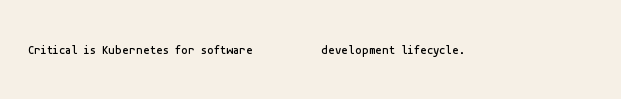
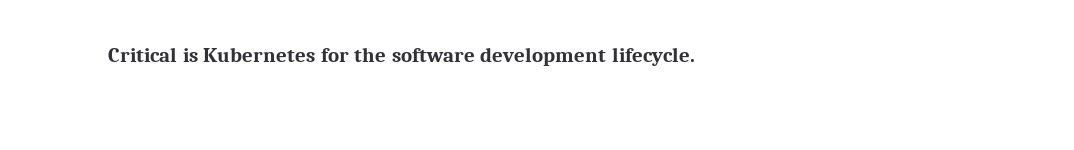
- Critical is Kubernetes for software development lifecycle.
+ Critical is Kubernetes for the software development lifecycle.

